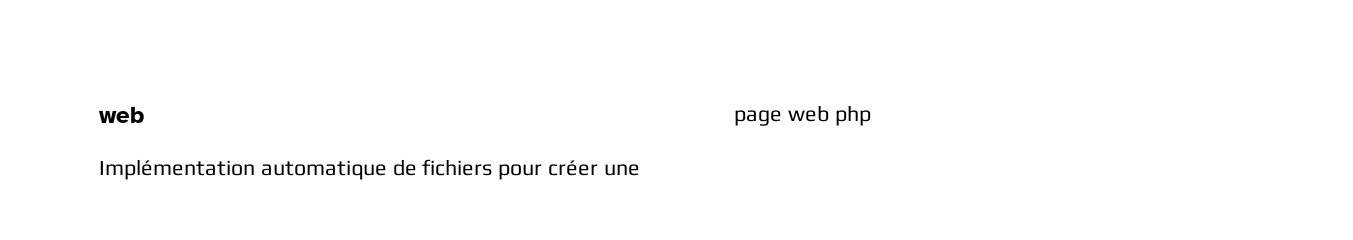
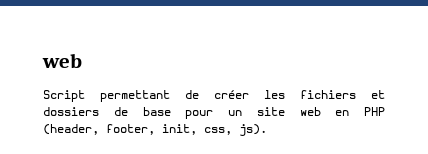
- Implémentation automatique de fichiers pour créer une page web php
+ Script permettant de créer les fichiers et dossiers de base pour un site web en PHP (header, footer, init, css, js).

